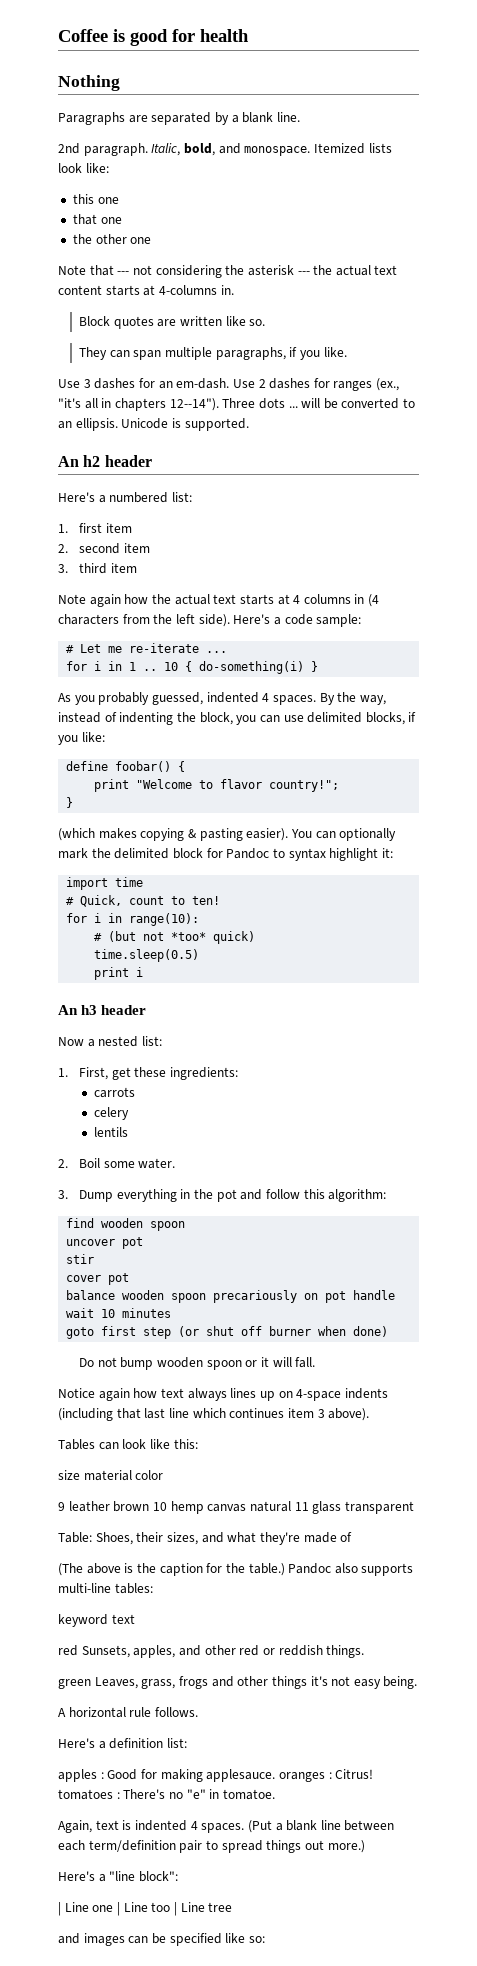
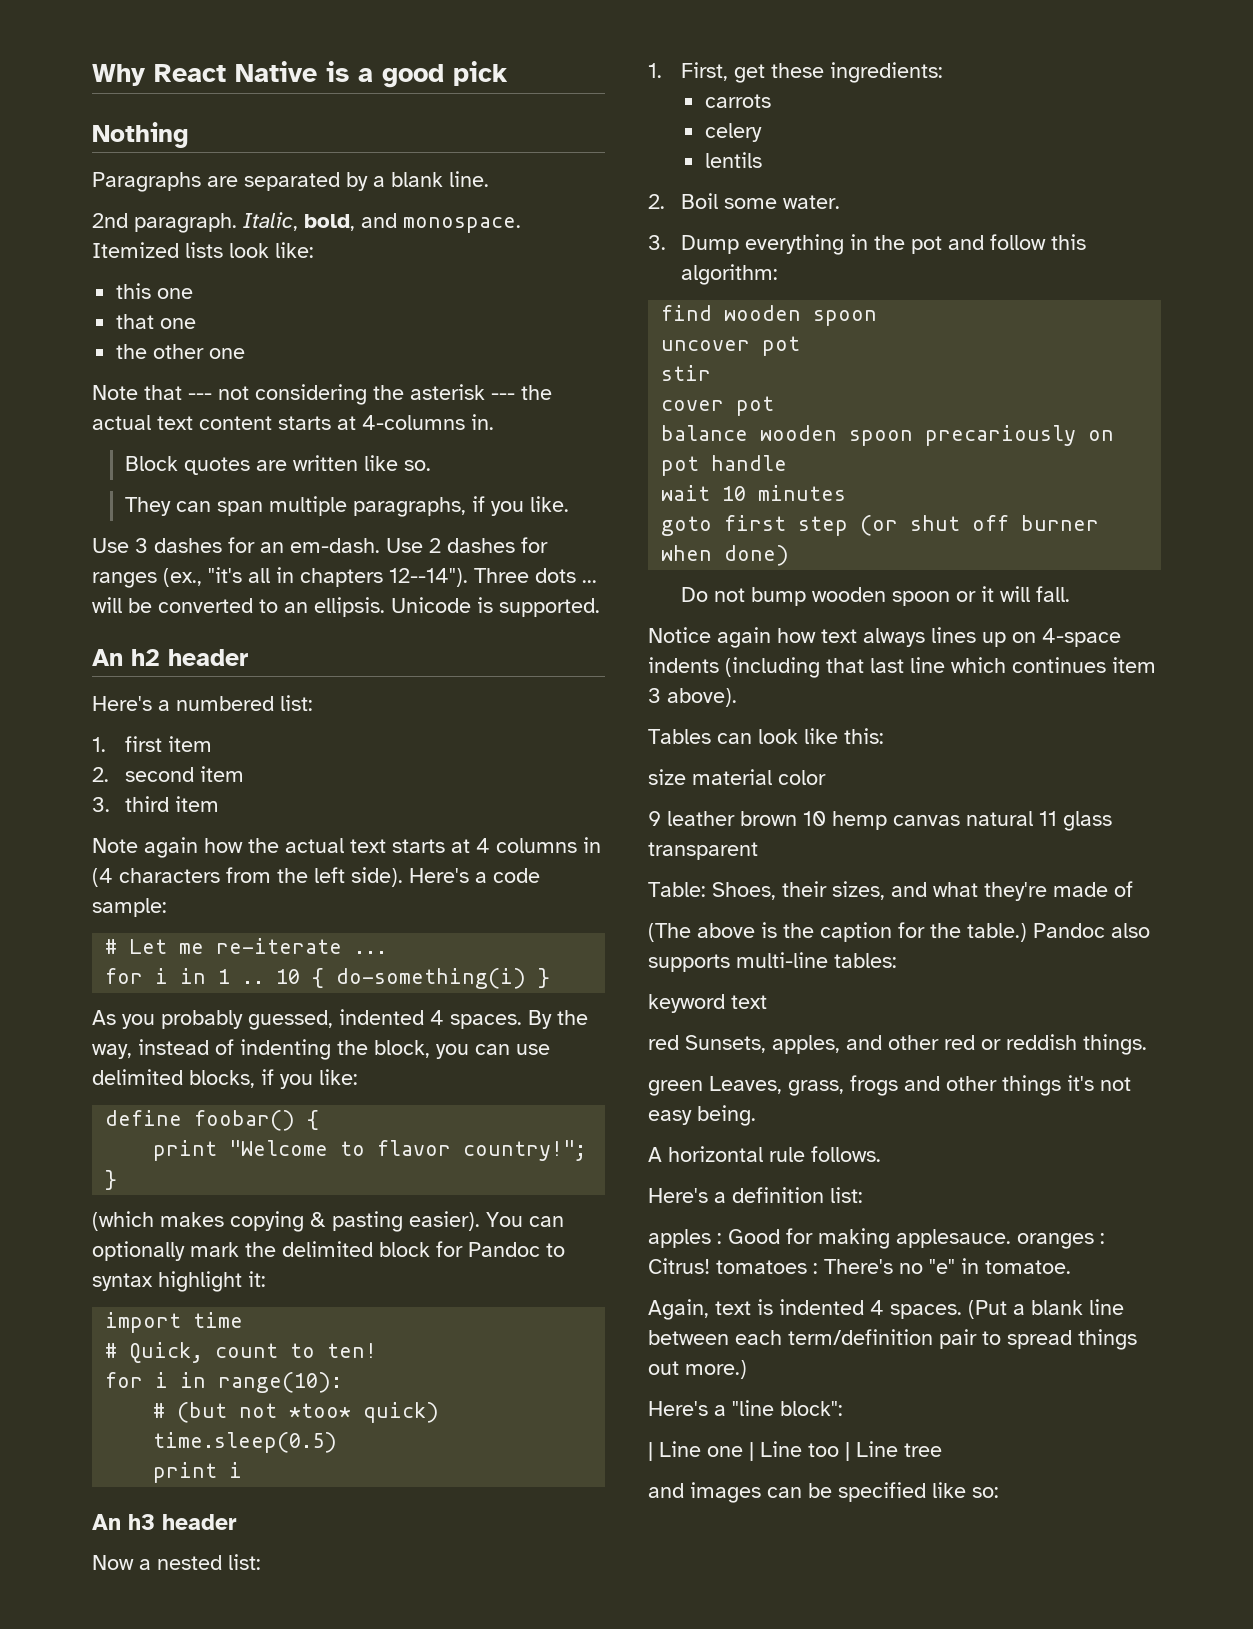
- Coffee is good for health
+ Why React Native is a good pick

